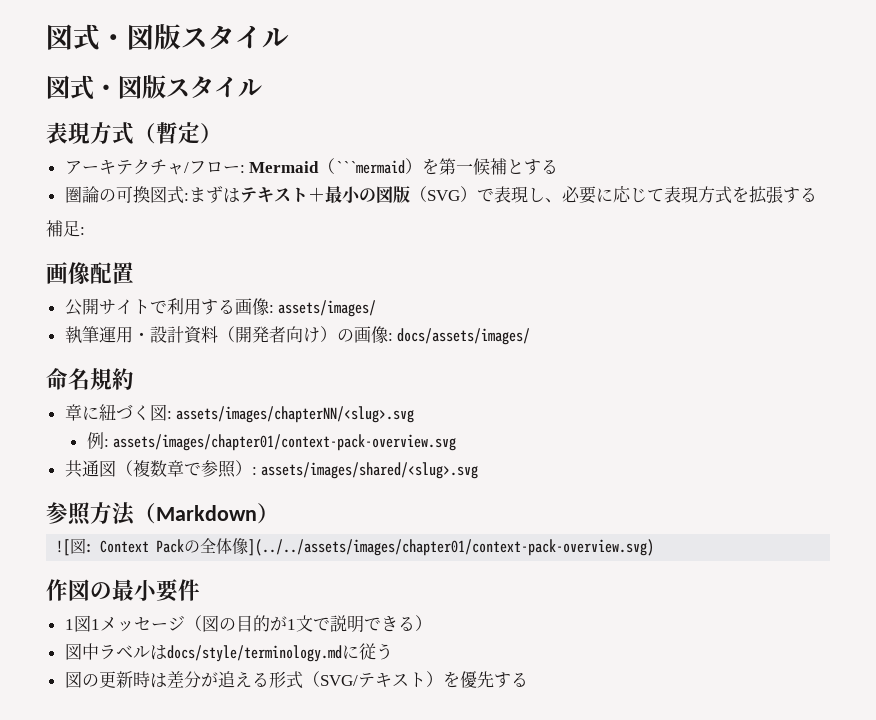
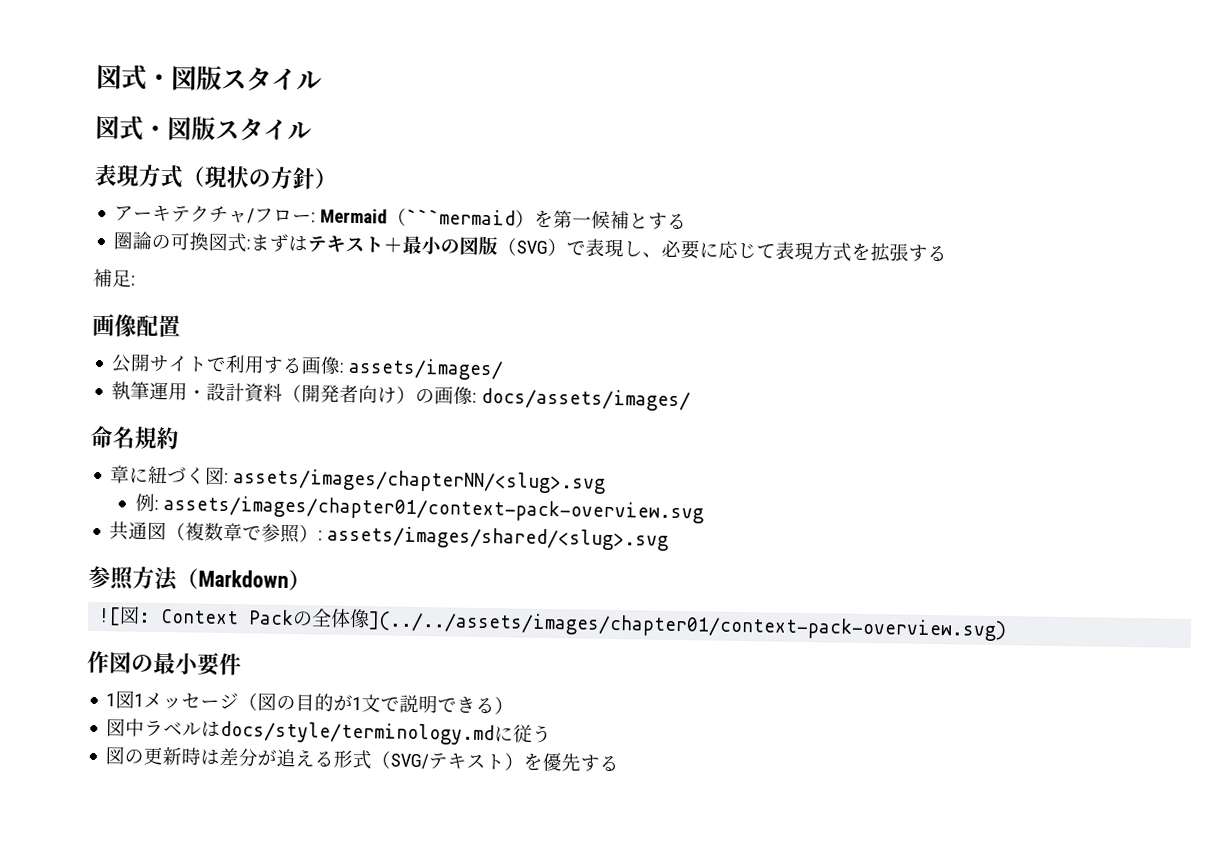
- 表現方式（暫定）
+ 表現方式（現状の方針）

